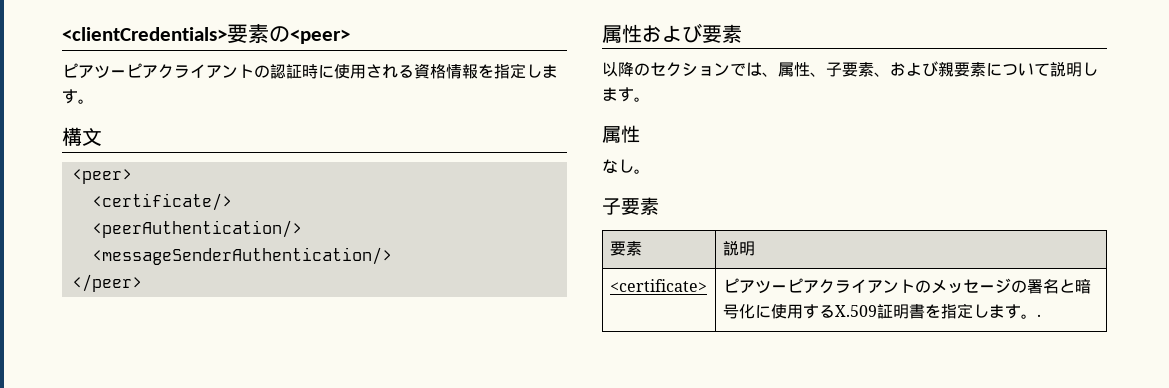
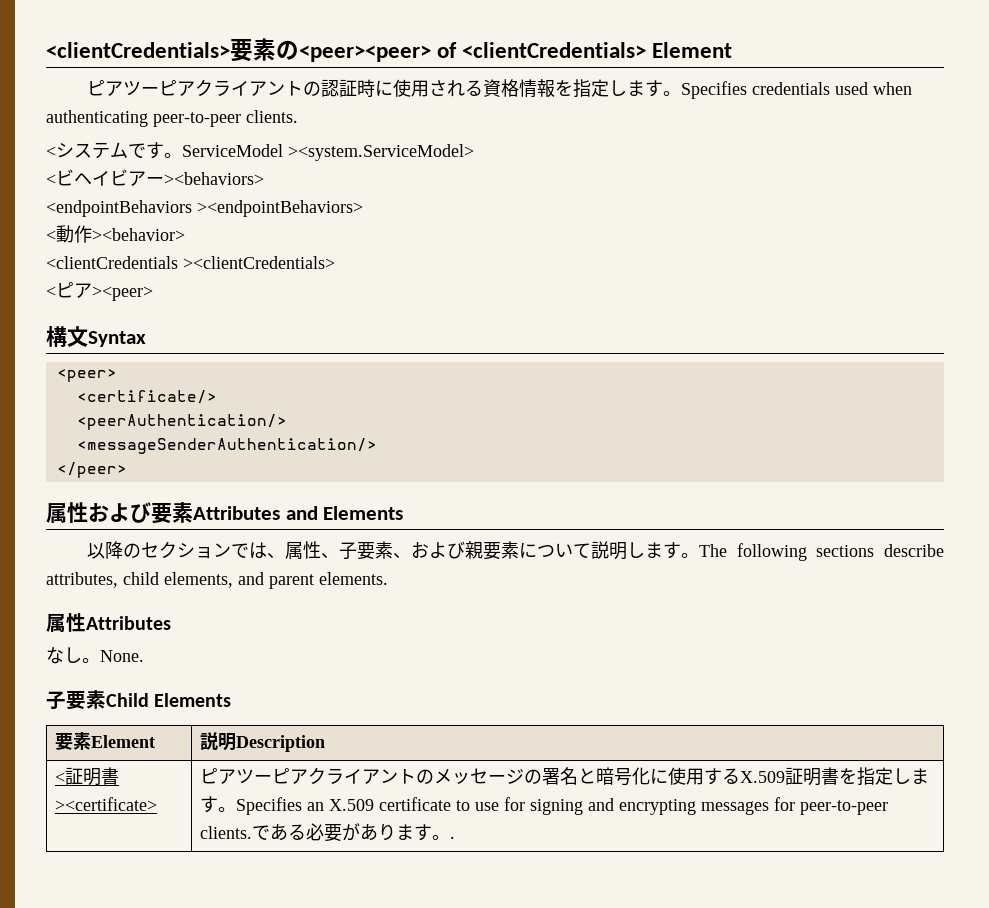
- <clientCredentials>要素の<peer>
+ <clientCredentials>要素の<peer><peer> of <clientCredentials> Element
+ Specifies credentials used when authenticating peer-to-peer clients.
+ <システムです。ServiceModel ><system.ServiceModel>
+ <ビヘイビアー><behaviors>
+ <endpointBehaviors ><endpointBehaviors>
+ <動作><behavior>
+ <clientCredentials ><clientCredentials>
+ <ピア><peer>
- 構文
+ 構文Syntax
- 属性および要素
+ 属性および要素Attributes and Elements
- 以降のセクションでは、属性、子要素、および親要素について説明します。
- 属性
+ 以降のセクションでは、属性、子要素、および親要素について説明します。The following sections describe attributes, child elements, and parent elements.
+ 属性Attributes
- なし。
- 子要素
- 要素 | 説明
- <certificate> | ピアツーピアクライアントのメッセージの署名と暗号化に使用するX.509証明書を指定します。.
+ なし。None.
+ 子要素Child Elements
+ 要素Element | 説明Description
+ <証明書><certificate> | ピアツーピアクライアントのメッセージの署名と暗号化に使用するX.509証明書を指定します。Specifies an X.509 certificate to use for signing and encrypting messages for peer-to-peer clients.である必要があります。.

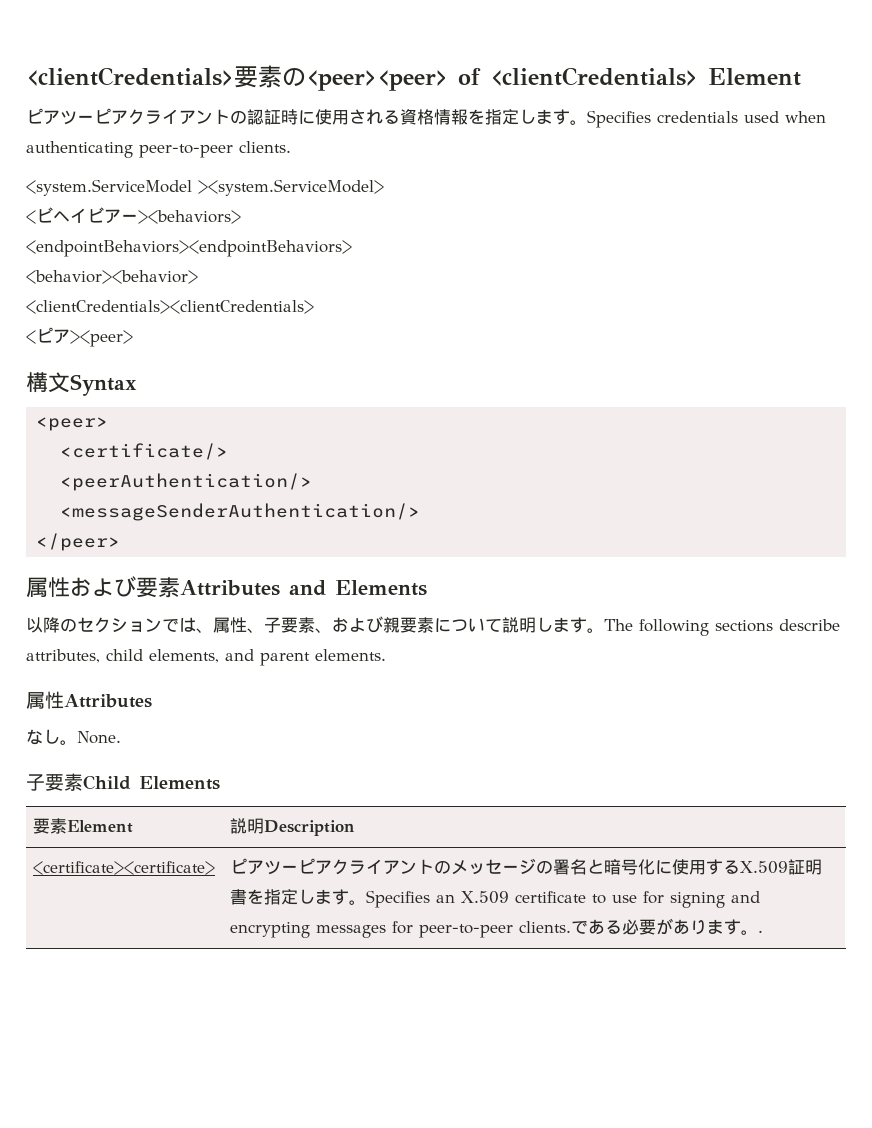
- <システムです。ServiceModel ><system.ServiceModel>
+ <system.ServiceModel ><system.ServiceModel>
- <endpointBehaviors ><endpointBehaviors>
- <動作><behavior>
- <clientCredentials ><clientCredentials>
+ <endpointBehaviors><endpointBehaviors>
+ <behavior><behavior>
+ <clientCredentials><clientCredentials>
- <証明書><certificate>
+ <certificate><certificate>

